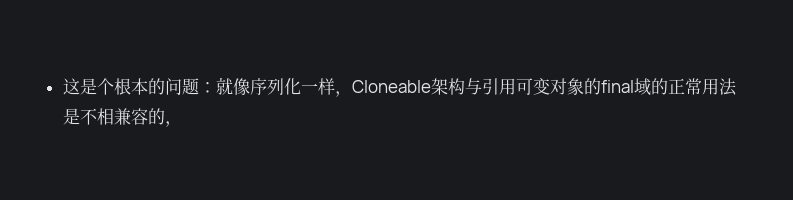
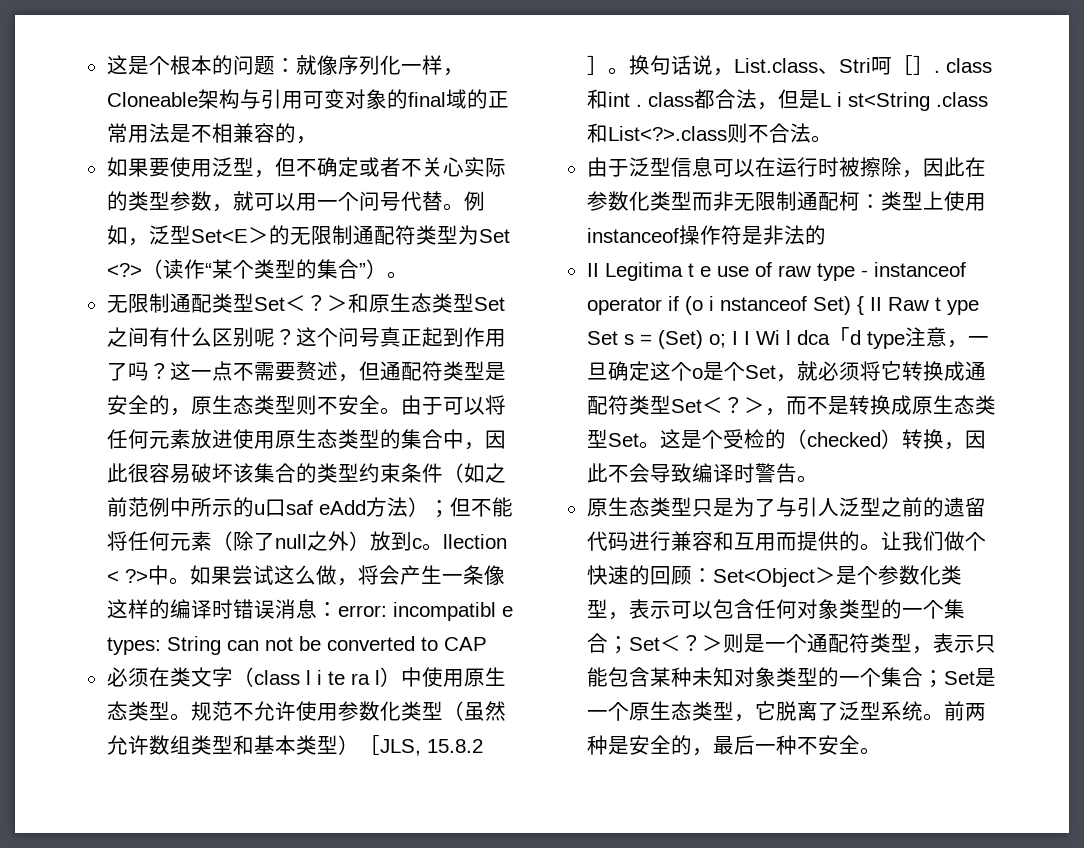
+ 如果要使用泛型，但不确定或者不关心实际的类型参数，就可以用一个问号代替。例如，泛型Set<E＞的无限制通配符类型为Set <?>（读作“某个类型的集合”）。
+ 无限制通配类型Set＜？＞和原生态类型Set之间有什么区别呢？这个问号真正起到作用了吗？这一点不需要赘述，但通配符类型是安全的，原生态类型则不安全。由于可以将任何元素放进使用原生态类型的集合中，因此很容易破坏该集合的类型约束条件（如之前范例中所示的u口saf eAdd方法）；但不能将任何元素（除了null之外）放到c。llection < ?>中。如果尝试这么做，将会产生一条像这样的编译时错误消息：error: incompatibl e types: String can not be converted to CAP
+ 必须在类文字（class l i te ra l）中使用原生态类型。规范不允许使用参数化类型（虽然允许数组类型和基本类型）［JLS, 15.8.2］。换句话说，List.class、Stri呵［］. class和int . class都合法，但是L i st<String .class和List<?>.class则不合法。
+ 由于泛型信息可以在运行时被擦除，因此在参数化类型而非无限制通配柯：类型上使用instanceof操作符是非法的
+ II Legitima t e use of raw type - instanceof operator if (o i nstanceof Set) { II Raw t ype Set s = (Set) o; I I Wi l dca「d type注意，一旦确定这个o是个Set，就必须将它转换成通配符类型Set＜？＞，而不是转换成原生态类型Set。这是个受检的（checked）转换，因此不会导致编译时警告。
+ 原生态类型只是为了与引人泛型之前的遗留代码进行兼容和互用而提供的。让我们做个快速的回顾：Set<Object＞是个参数化类型，表示可以包含任何对象类型的一个集合；Set＜？＞则是一个通配符类型，表示只能包含某种未知对象类型的一个集合；Set是一个原生态类型，它脱离了泛型系统。前两种是安全的，最后一种不安全。

